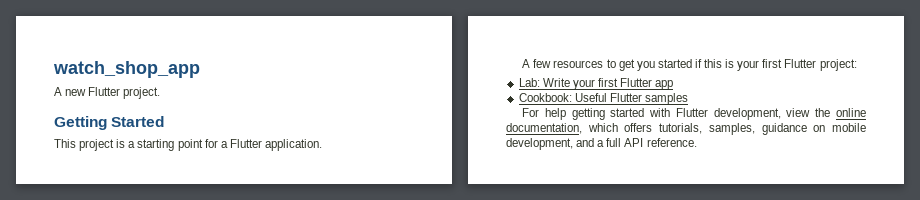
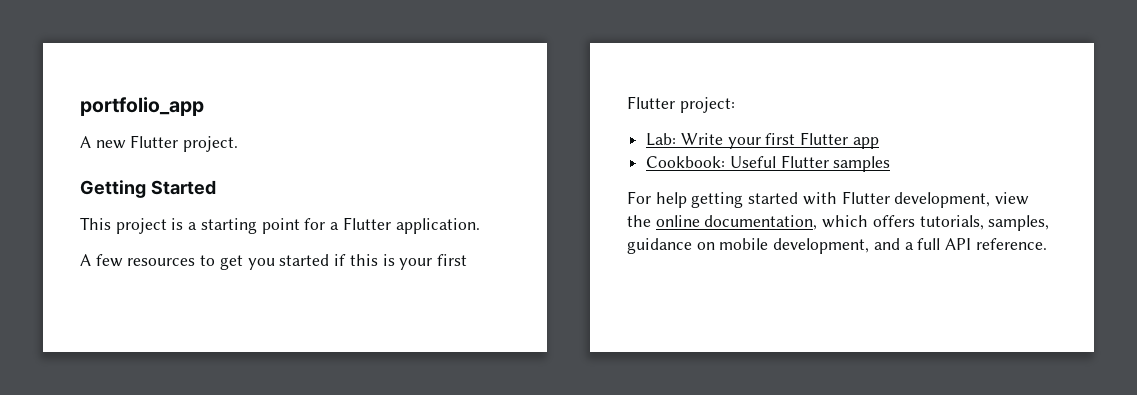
- watch_shop_app
+ portfolio_app

